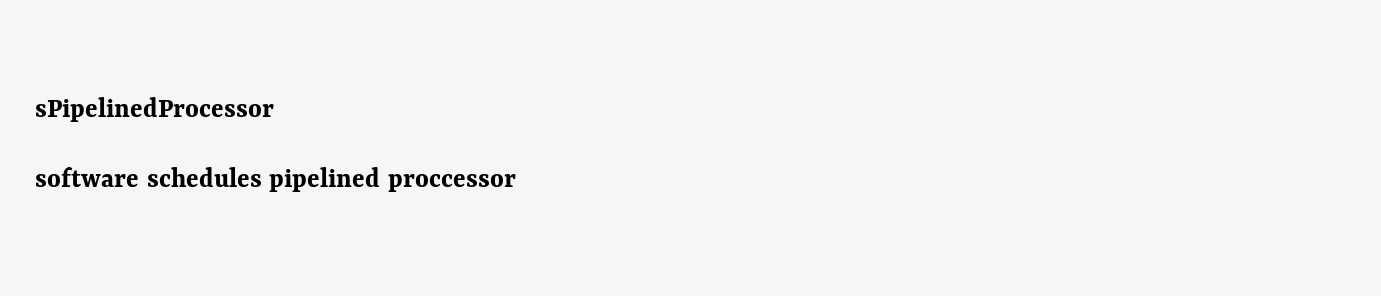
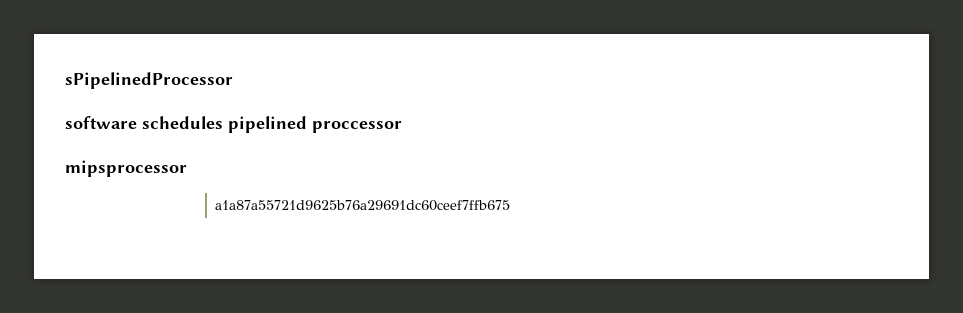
+ mipsprocessor
+ a1a87a55721d9625b76a29691dc60ceef7ffb675

